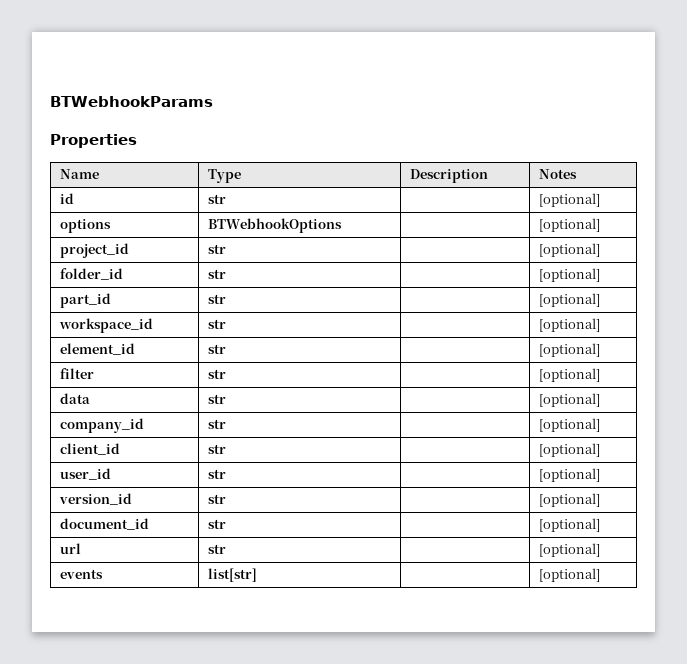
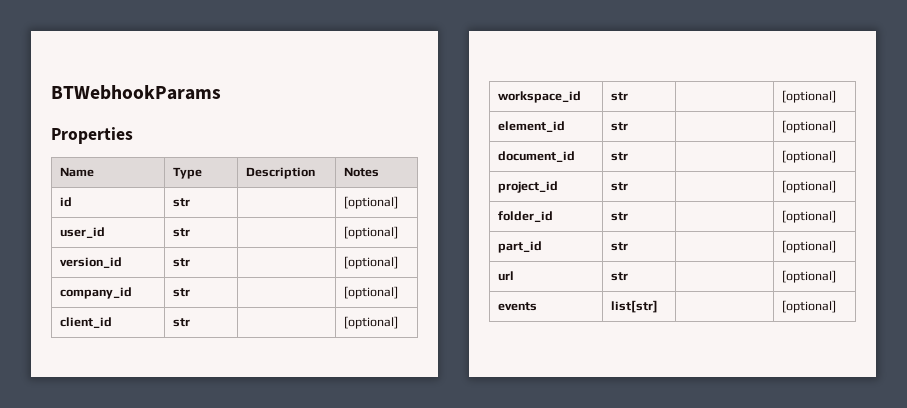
- options | BTWebhookOptions | | [optional]
+ user_id | str | | [optional]
+ version_id | str | | [optional]
+ company_id | str | | [optional]
+ client_id | str | | [optional]
+ workspace_id | str | | [optional]
+ element_id | str | | [optional]
+ document_id | str | | [optional]
- workspace_id | str | | [optional]
- element_id | str | | [optional]
- filter | str | | [optional]
- data | str | | [optional]
- company_id | str | | [optional]
- client_id | str | | [optional]
- user_id | str | | [optional]
- version_id | str | | [optional]
- document_id | str | | [optional]

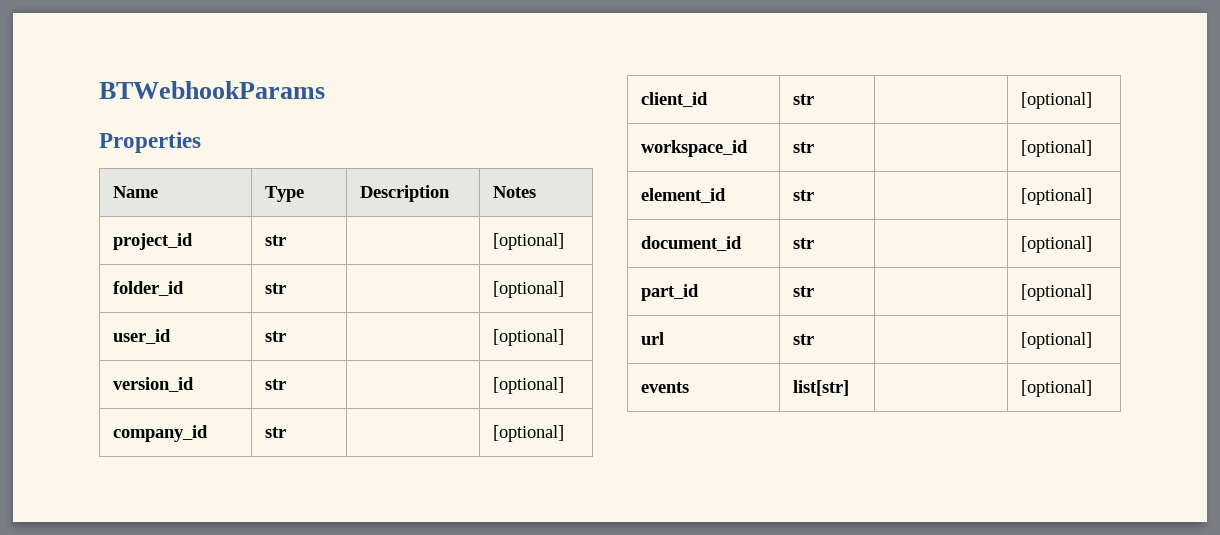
- id | str | | [optional]
+ project_id | str | | [optional]
+ folder_id | str | | [optional]
- project_id | str | | [optional]
- folder_id | str | | [optional]

